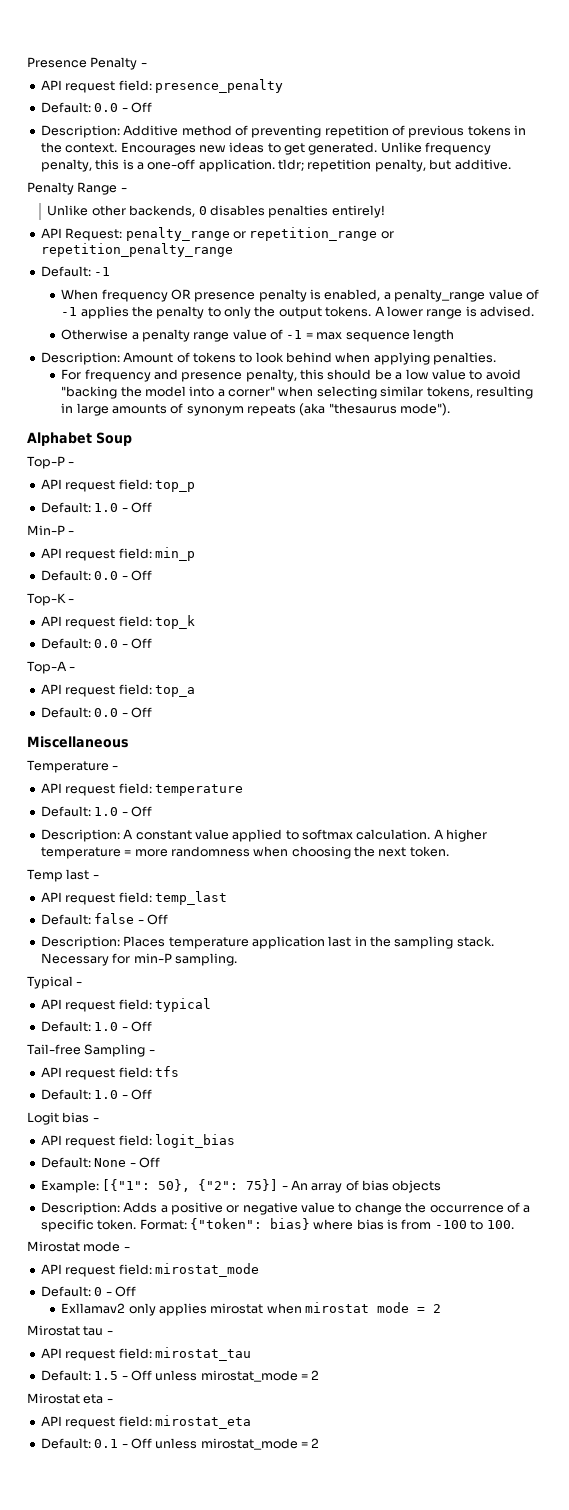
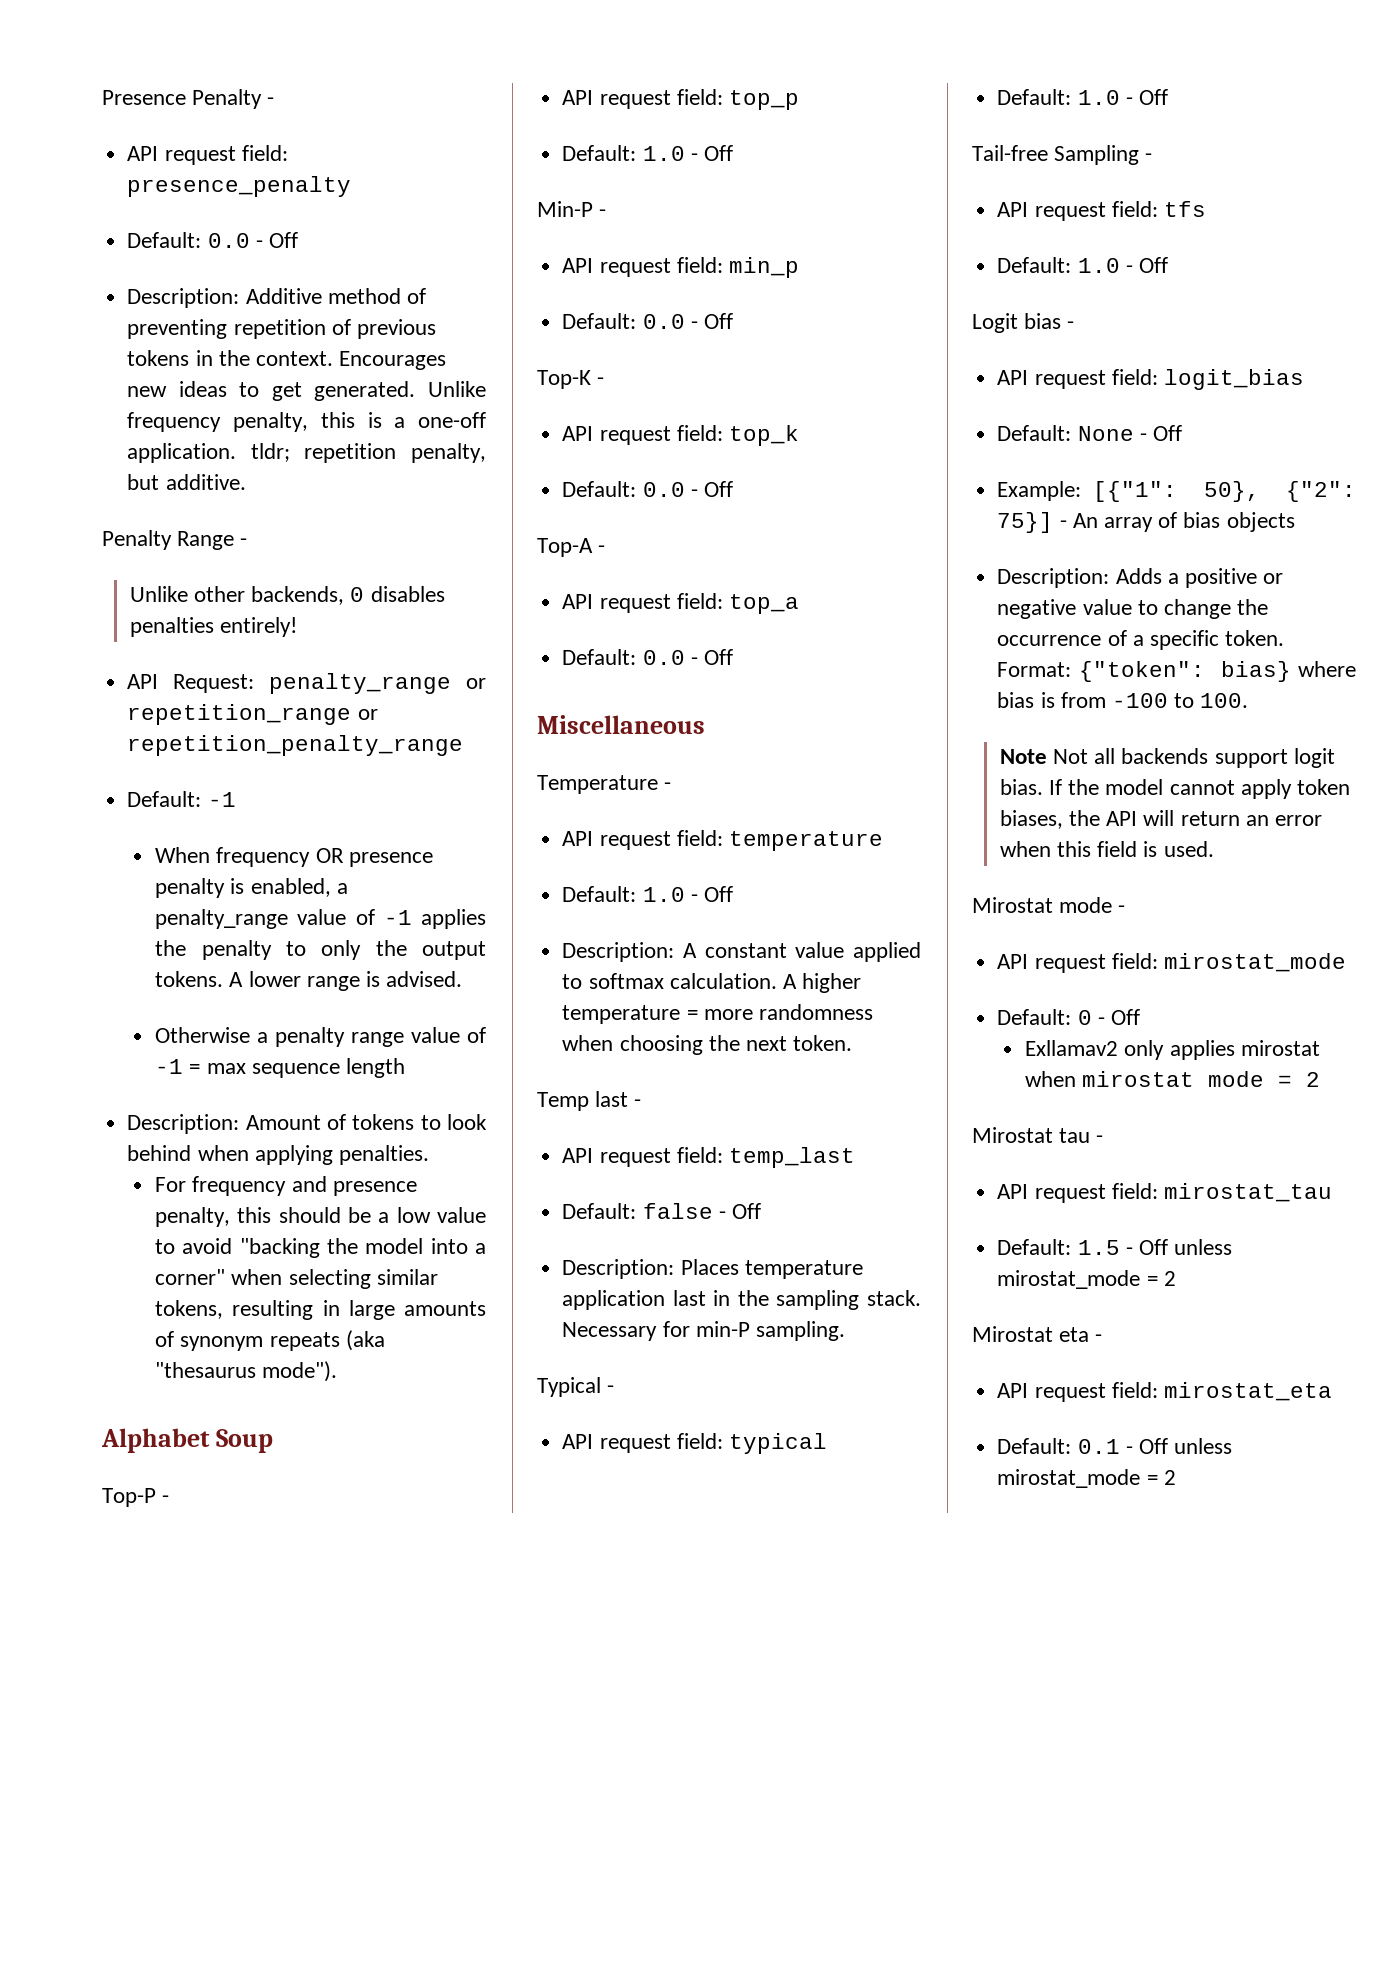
+ Note Not all backends support logit bias. If the model cannot apply token biases, the API will return an error when this field is used.

